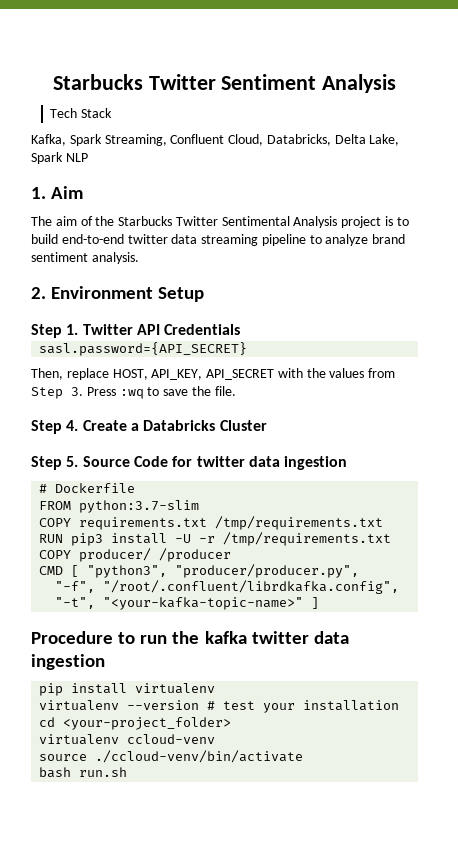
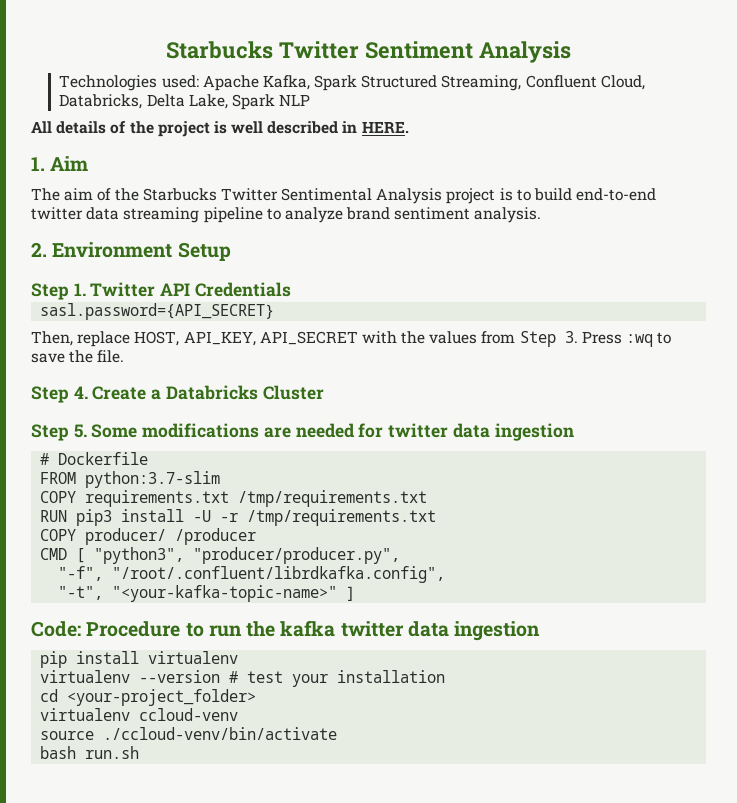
- Tech Stack
- Kafka, Spark Streaming, Confluent Cloud, Databricks, Delta Lake, Spark NLP
+ Technologies used: Apache Kafka, Spark Structured Streaming, Confluent Cloud, Databricks, Delta Lake, Spark NLP
+ All details of the project is well described in HERE.
- Step 5. Source Code for twitter data ingestion
+ Step 5. Some modifications are needed for twitter data ingestion
- Procedure to run the kafka twitter data ingestion
+ Code: Procedure to run the kafka twitter data ingestion

